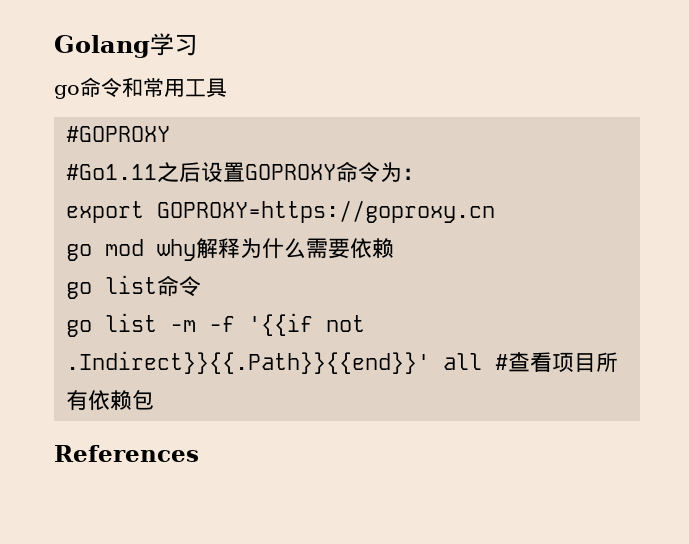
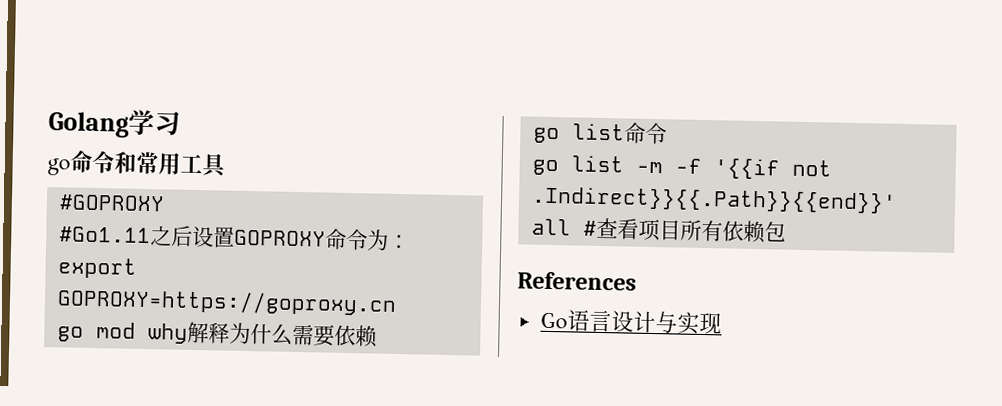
+ Go语言设计与实现

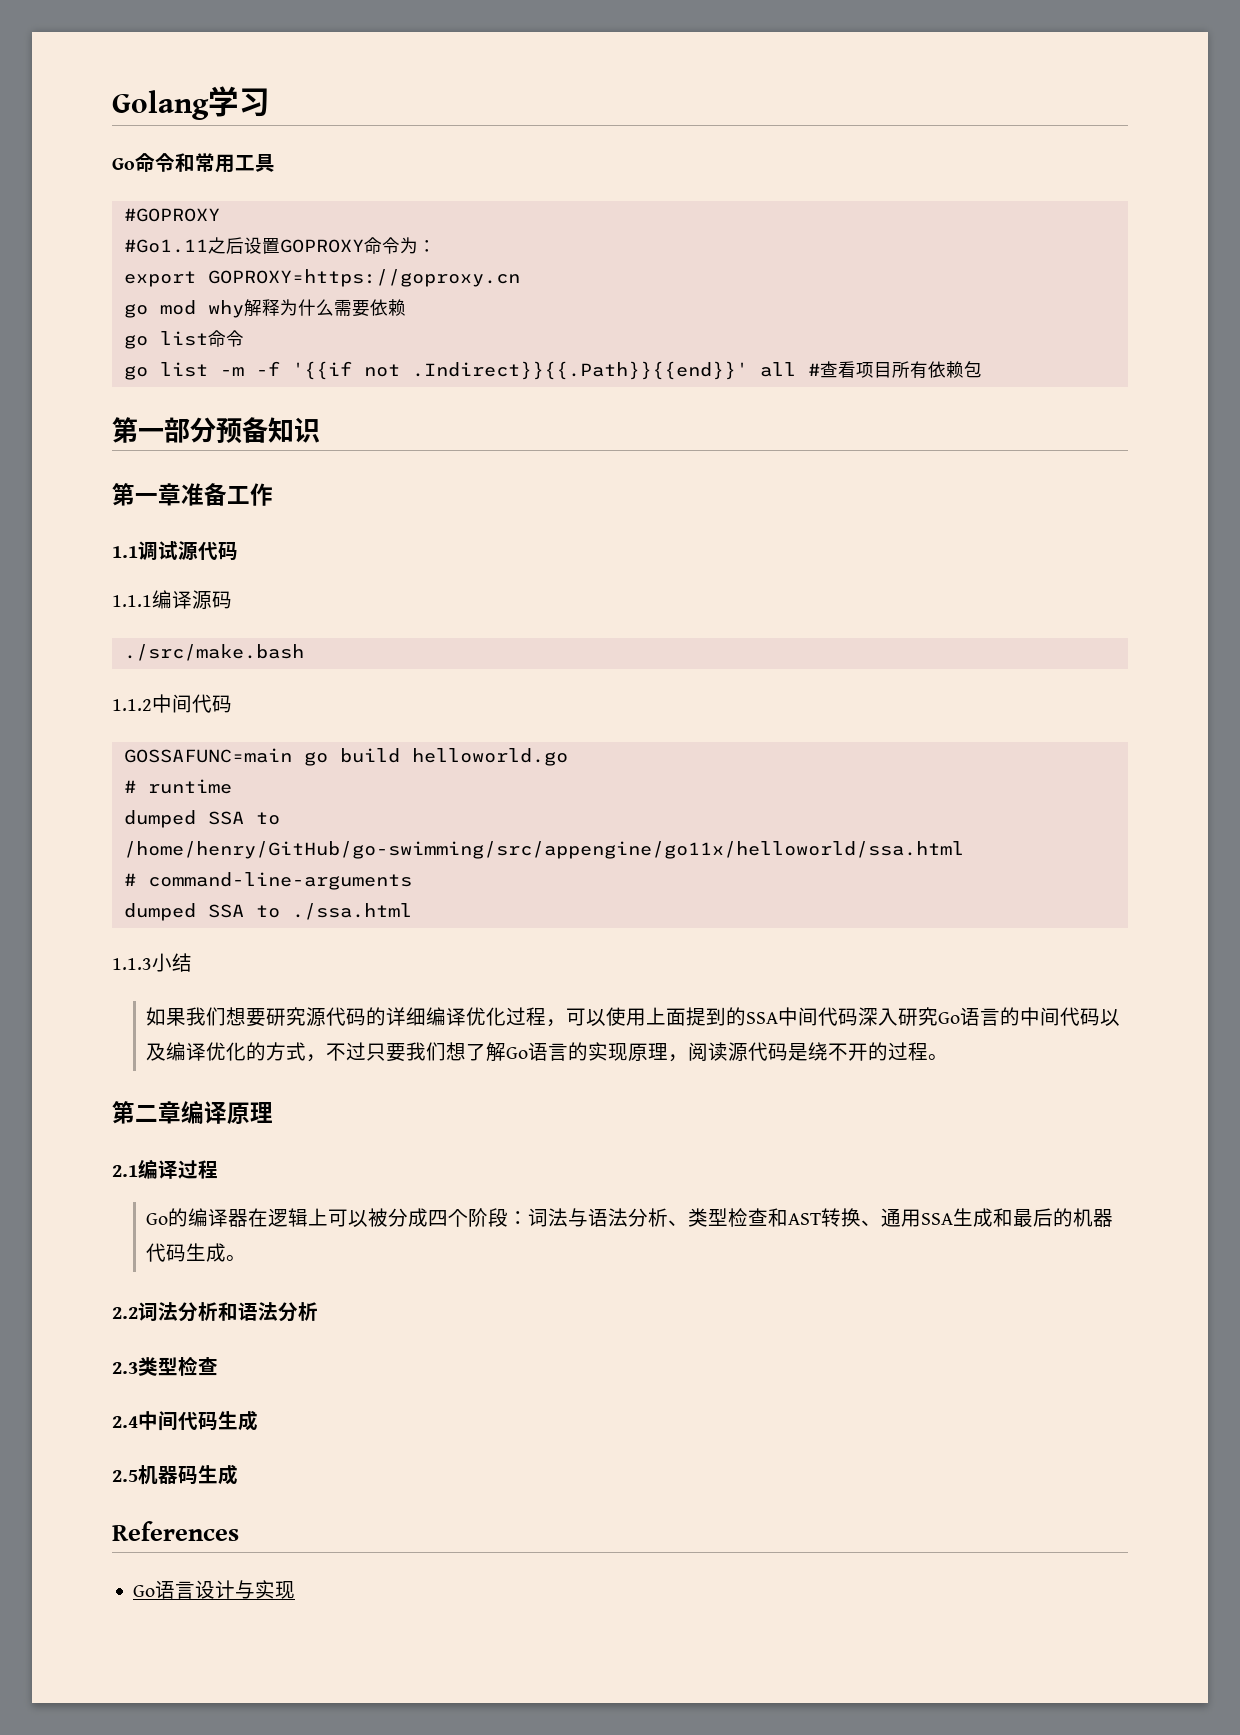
- go命令和常用工具
+ Go命令和常用工具
+ 第一部分预备知识
+ 第一章准备工作
+ 1.1调试源代码
+ 1.1.1编译源码
+ ./src/make.bash
+ 1.1.2中间代码
+ GOSSAFUNC=main go build helloworld.go
+ # runtime
+ dumped SSA to /home/henry/GitHub/go-swimming/src/appengine/go11x/helloworld/ssa.html
+ # command-line-arguments
+ dumped SSA to ./ssa.html
+ 1.1.3小结
+ 如果我们想要研究源代码的详细编译优化过程，可以使用上面提到的SSA中间代码深入研究Go语言的中间代码以及编译优化的方式，不过只要我们想了解Go语言的实现原理，阅读源代码是绕不开的过程。
+ 第二章编译原理
+ 2.1编译过程
+ Go的编译器在逻辑上可以被分成四个阶段：词法与语法分析、类型检查和AST转换、通用SSA生成和最后的机器代码生成。
+ 2.2词法分析和语法分析
+ 2.3类型检查
+ 2.4中间代码生成
+ 2.5机器码生成

